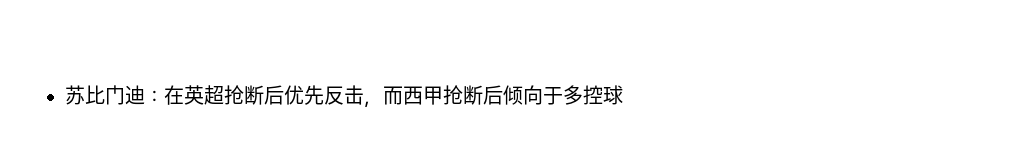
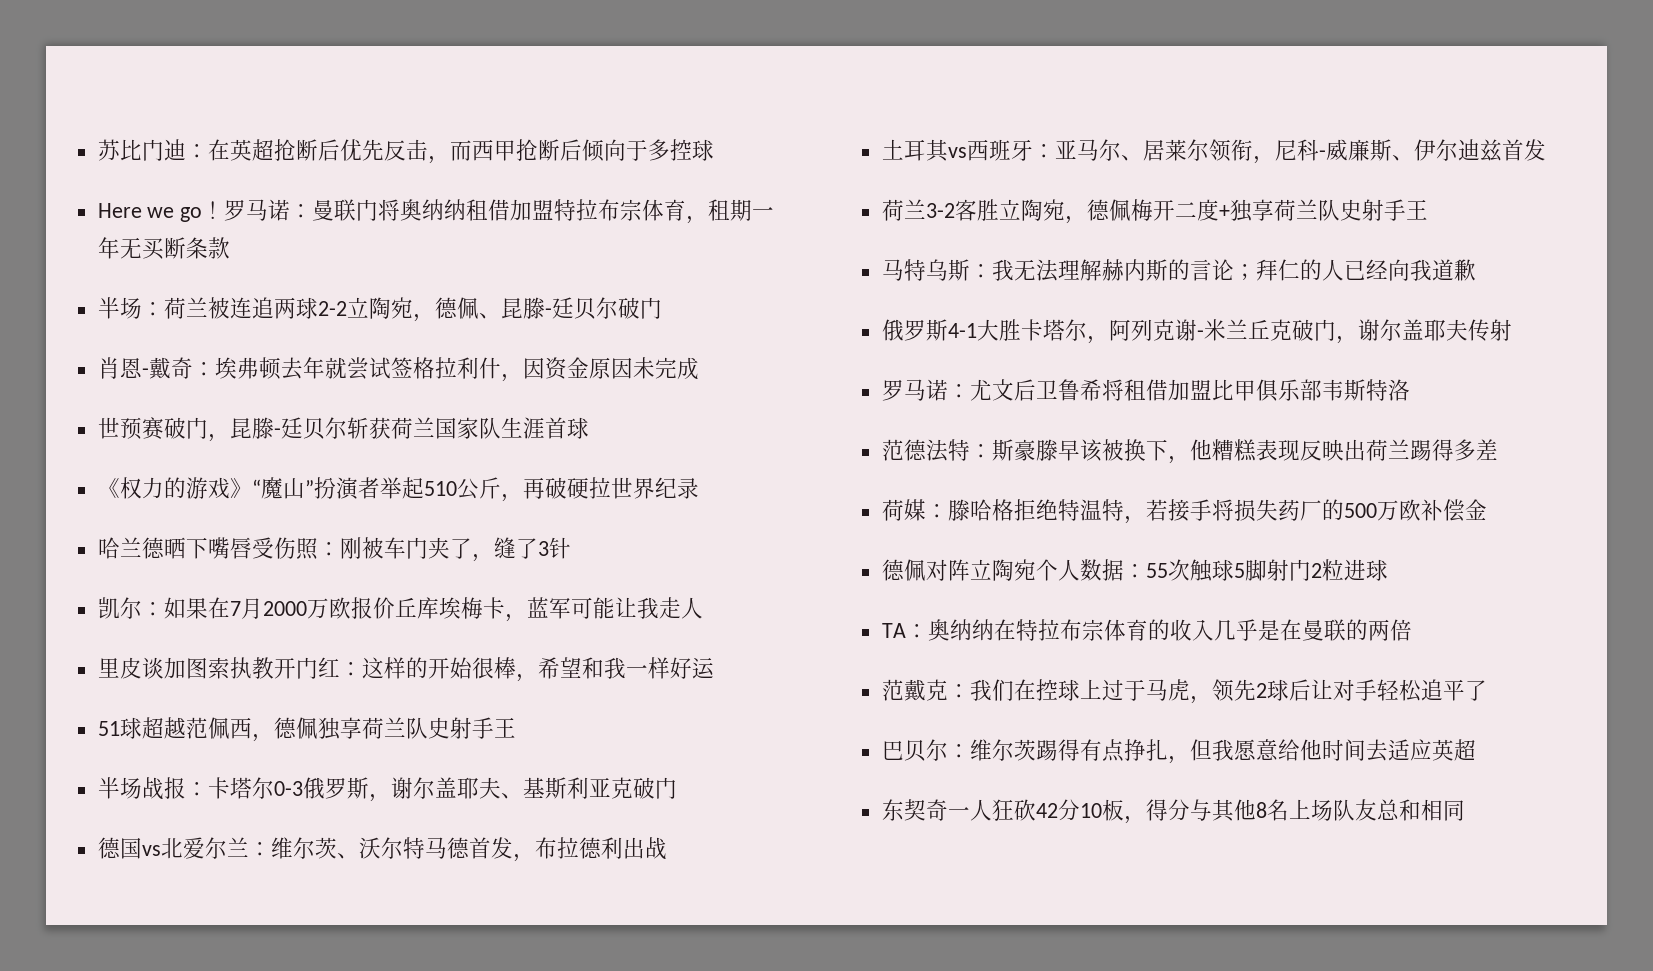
+ Here we go！罗马诺：曼联门将奥纳纳租借加盟特拉布宗体育，租期一年无买断条款
+ 半场：荷兰被连追两球2-2立陶宛，德佩、昆滕-廷贝尔破门
+ 肖恩-戴奇：埃弗顿去年就尝试签格拉利什，因资金原因未完成
+ 世预赛破门，昆滕-廷贝尔斩获荷兰国家队生涯首球
+ 《权力的游戏》“魔山”扮演者举起510公斤，再破硬拉世界纪录
+ 哈兰德晒下嘴唇受伤照：刚被车门夹了，缝了3针
+ 凯尔：如果在7月2000万欧报价丘库埃梅卡，蓝军可能让我走人
+ 里皮谈加图索执教开门红：这样的开始很棒，希望和我一样好运
+ 51球超越范佩西，德佩独享荷兰队史射手王
+ 半场战报：卡塔尔0-3俄罗斯，谢尔盖耶夫、基斯利亚克破门
+ 德国vs北爱尔兰：维尔茨、沃尔特马德首发，布拉德利出战
+ 土耳其vs西班牙：亚马尔、居莱尔领衔，尼科-威廉斯、伊尔迪兹首发
+ 荷兰3-2客胜立陶宛，德佩梅开二度+独享荷兰队史射手王
+ 马特乌斯：我无法理解赫内斯的言论；拜仁的人已经向我道歉
+ 俄罗斯4-1大胜卡塔尔，阿列克谢-米兰丘克破门，谢尔盖耶夫传射
+ 罗马诺：尤文后卫鲁希将租借加盟比甲俱乐部韦斯特洛
+ 范德法特：斯豪滕早该被换下，他糟糕表现反映出荷兰踢得多差
+ 荷媒：滕哈格拒绝特温特，若接手将损失药厂的500万欧补偿金
+ 德佩对阵立陶宛个人数据：55次触球5脚射门2粒进球
+ TA：奥纳纳在特拉布宗体育的收入几乎是在曼联的两倍
+ 范戴克：我们在控球上过于马虎，领先2球后让对手轻松追平了
+ 巴贝尔：维尔茨踢得有点挣扎，但我愿意给他时间去适应英超
+ 东契奇一人狂砍42分10板，得分与其他8名上场队友总和相同

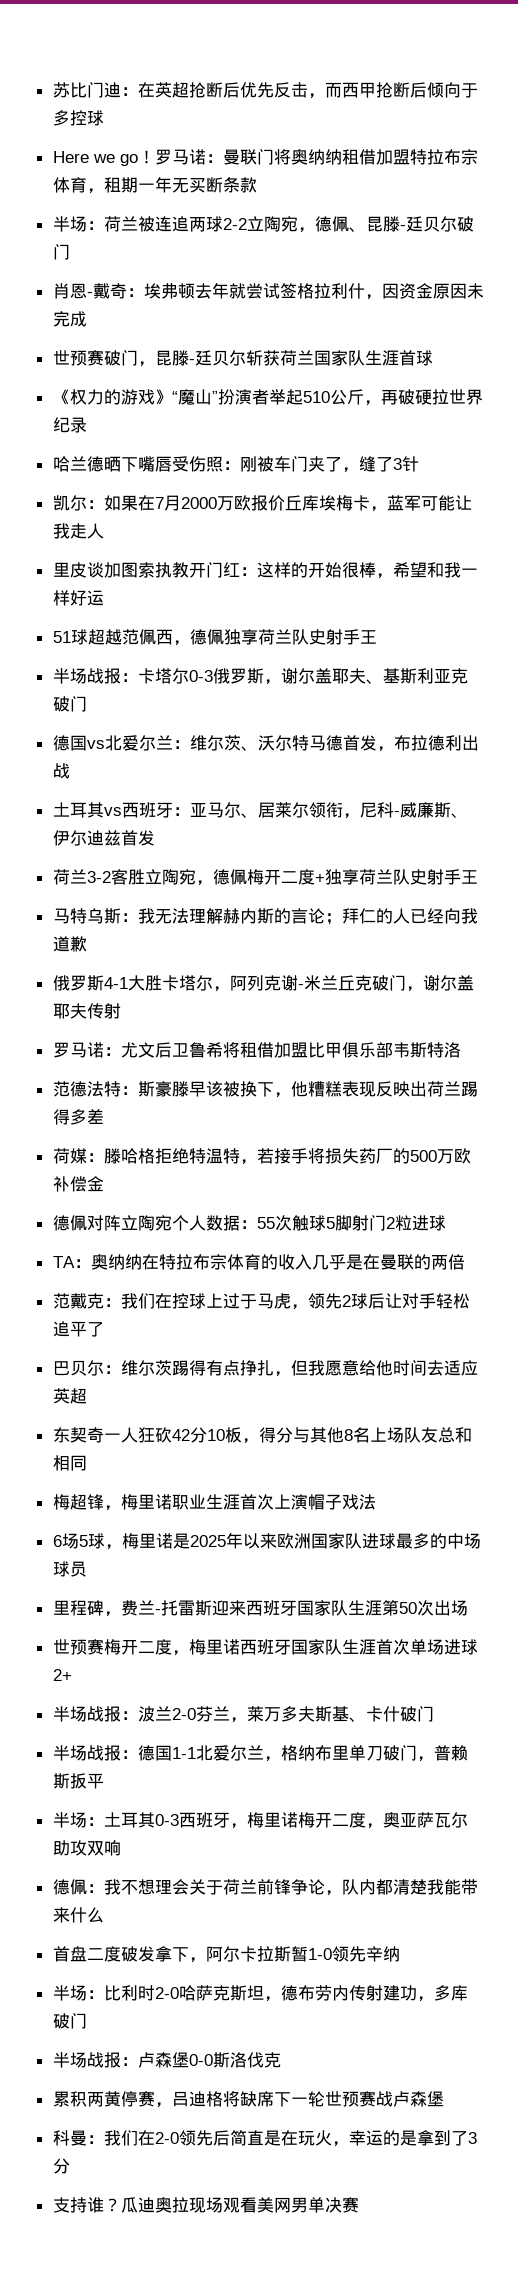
+ 梅超锋，梅里诺职业生涯首次上演帽子戏法
+ 6场5球，梅里诺是2025年以来欧洲国家队进球最多的中场球员
+ 里程碑，费兰-托雷斯迎来西班牙国家队生涯第50次出场
+ 世预赛梅开二度，梅里诺西班牙国家队生涯首次单场进球2+
+ 半场战报：波兰2-0芬兰，莱万多夫斯基、卡什破门
+ 半场战报：德国1-1北爱尔兰，格纳布里单刀破门，普赖斯扳平
+ 半场：土耳其0-3西班牙，梅里诺梅开二度，奥亚萨瓦尔助攻双响
+ 德佩：我不想理会关于荷兰前锋争论，队内都清楚我能带来什么
+ 首盘二度破发拿下，阿尔卡拉斯暂1-0领先辛纳
+ 半场：比利时2-0哈萨克斯坦，德布劳内传射建功，多库破门
+ 半场战报：卢森堡0-0斯洛伐克
+ 累积两黄停赛，吕迪格将缺席下一轮世预赛战卢森堡
+ 科曼：我们在2-0领先后简直是在玩火，幸运的是拿到了3分
+ 支持谁？瓜迪奥拉现场观看美网男单决赛

